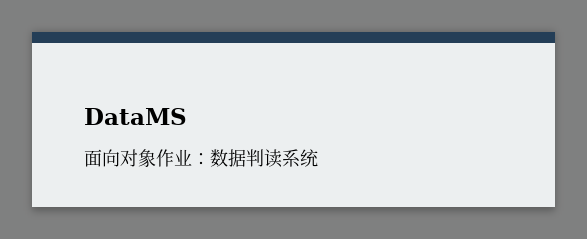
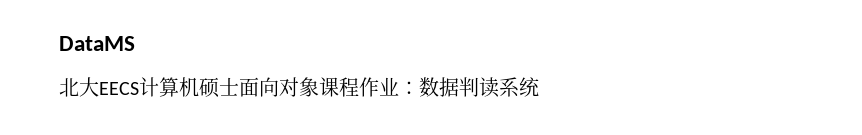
- 面向对象作业：数据判读系统
+ 北大EECS计算机硕士面向对象课程作业：数据判读系统

